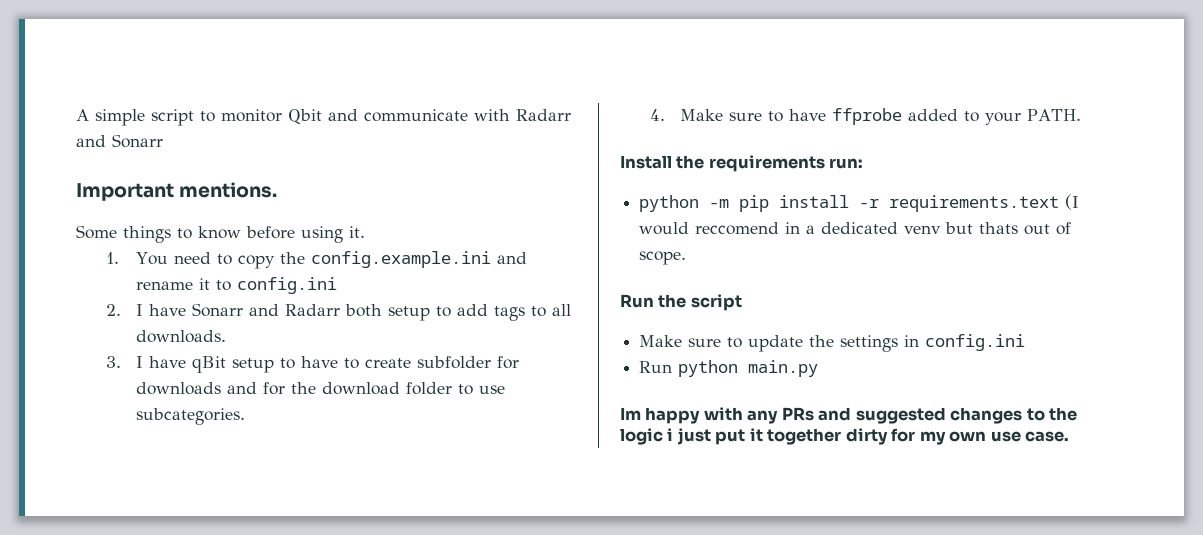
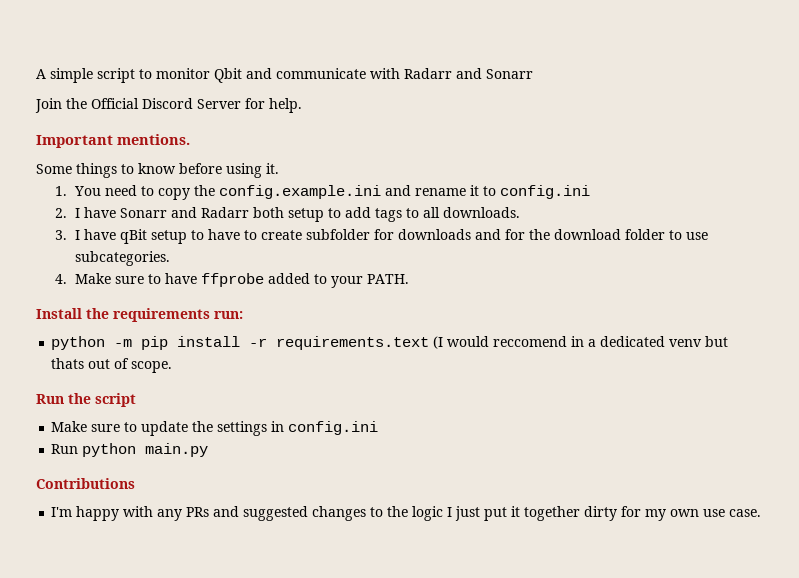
+ Join the Official Discord Server for help.
- Im happy with any PRs and suggested changes to the logic i just put it together dirty for my own use case.
+ Contributions
+ I'm happy with any PRs and suggested changes to the logic I just put it together dirty for my own use case.

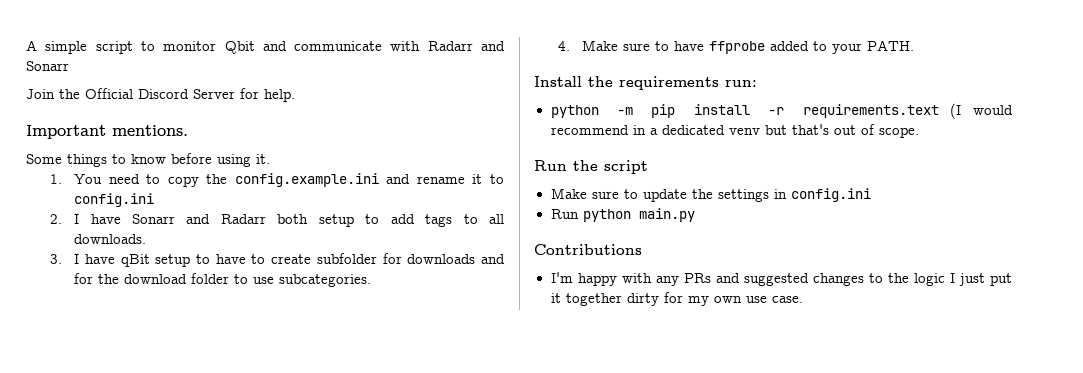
- python -m pip install -r requirements.text (I would reccomend in a dedicated venv but thats out of scope.
+ python -m pip install -r requirements.text (I would recommend in a dedicated venv but that's out of scope.

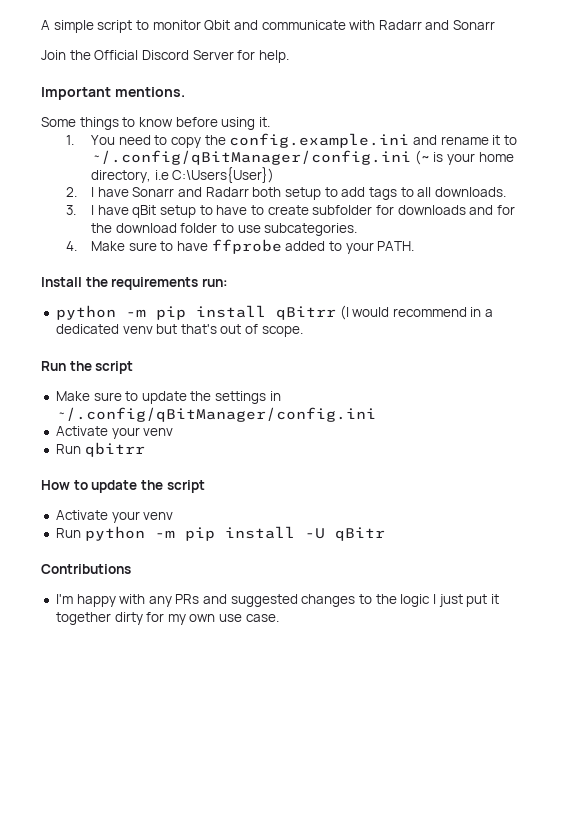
- 1. You need to copy the config.example.ini and rename it to config.ini
+ 1. You need to copy the config.example.ini and rename it to ~/.config/qBitManager/config.ini (~ is your home directory, i.e C:\Users{User})
- python -m pip install -r requirements.text (I would recommend in a dedicated venv but that's out of scope.
+ python -m pip install qBitrr (I would recommend in a dedicated venv but that's out of scope.
- Make sure to update the settings in config.ini
- Run python main.py
+ Make sure to update the settings in ~/.config/qBitManager/config.ini
+ Activate your venv
+ Run qbitrr
+ How to update the script
+ Activate your venv
+ Run python -m pip install -U qBitr

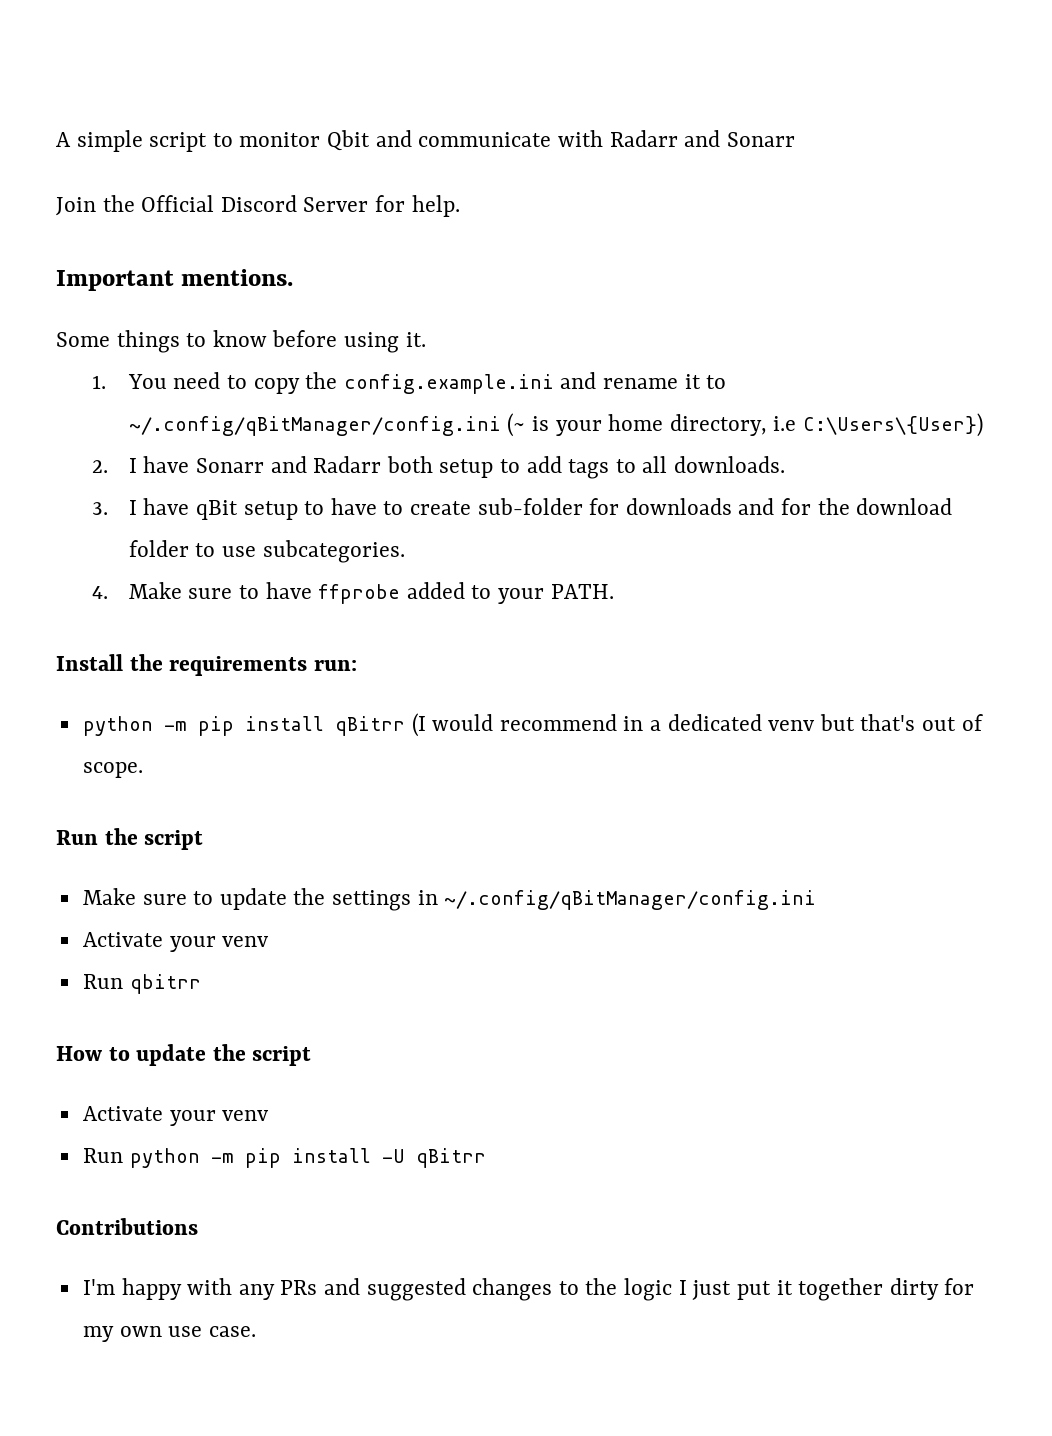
- 1. You need to copy the config.example.ini and rename it to ~/.config/qBitManager/config.ini (~ is your home directory, i.e C:\Users{User})
+ 1. You need to copy the config.example.ini and rename it to ~/.config/qBitManager/config.ini (~ is your home directory, i.e C:\Users\{User})
- 3. I have qBit setup to have to create subfolder for downloads and for the download folder to use subcategories.
+ 3. I have qBit setup to have to create sub-folder for downloads and for the download folder to use subcategories.
- Run python -m pip install -U qBitr
+ Run python -m pip install -U qBitrr

